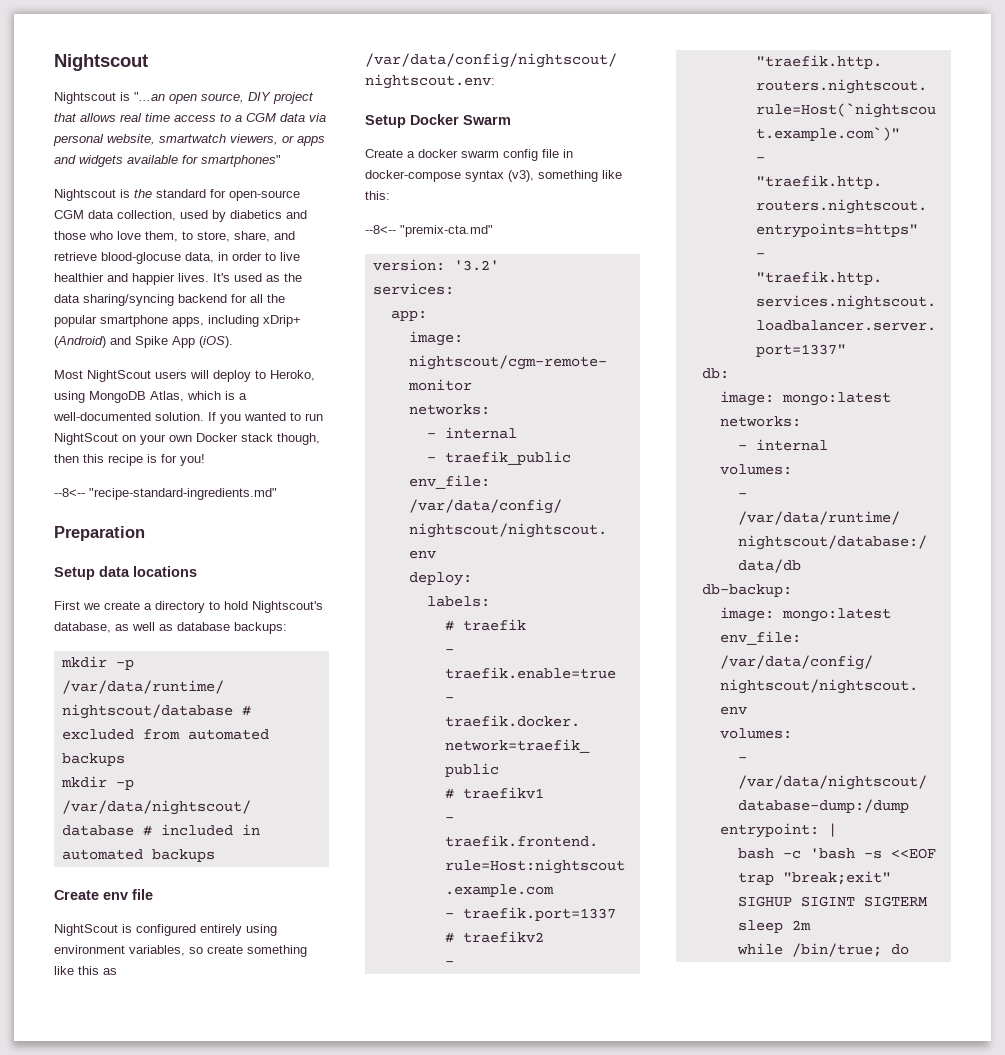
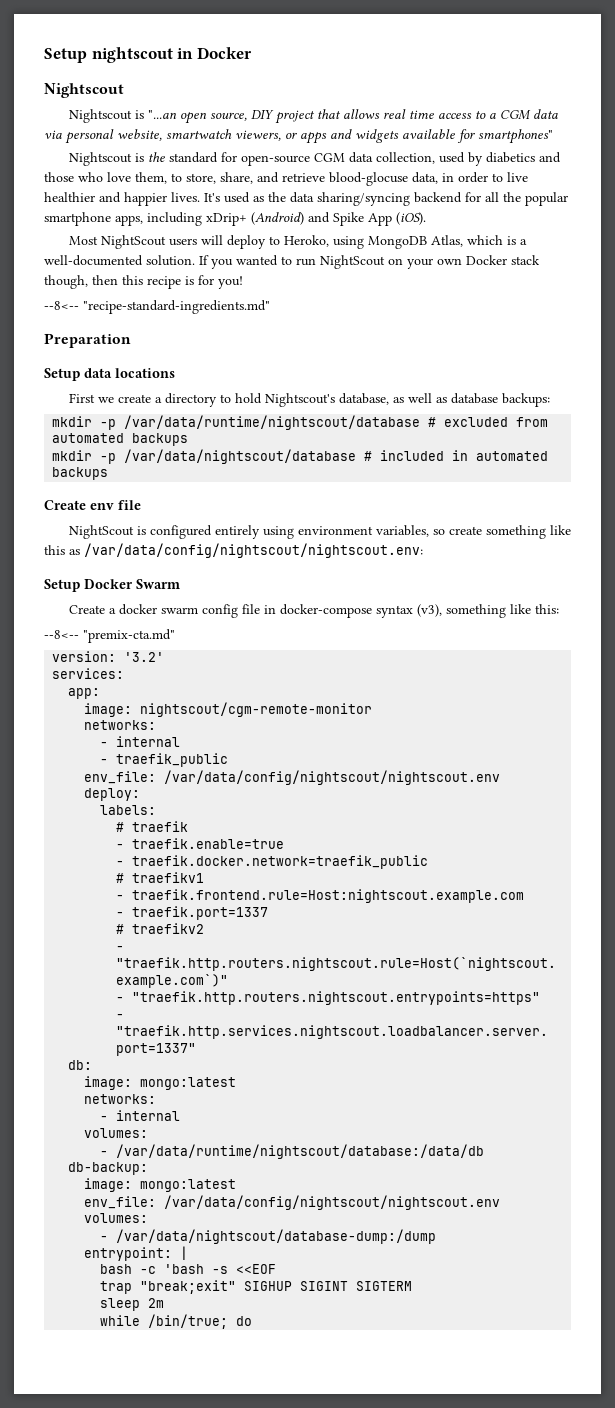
+ Setup nightscout in Docker

